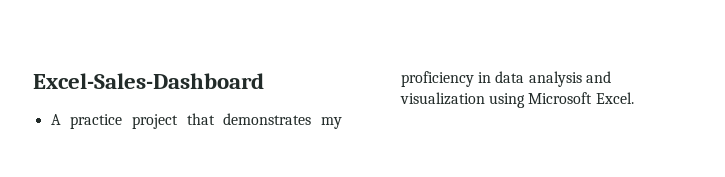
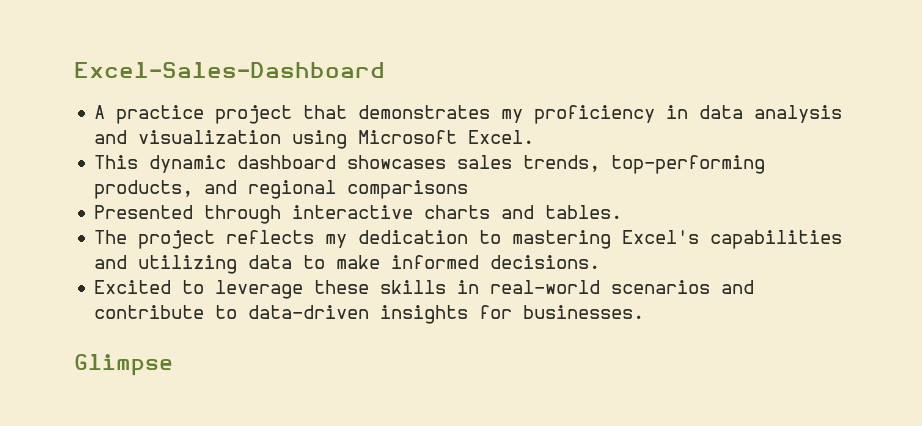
+ This dynamic dashboard showcases sales trends, top-performing products, and regional comparisons
+ Presented through interactive charts and tables.
+ The project reflects my dedication to mastering Excel's capabilities and utilizing data to make informed decisions.
+ Excited to leverage these skills in real-world scenarios and contribute to data-driven insights for businesses.
+ Glimpse

